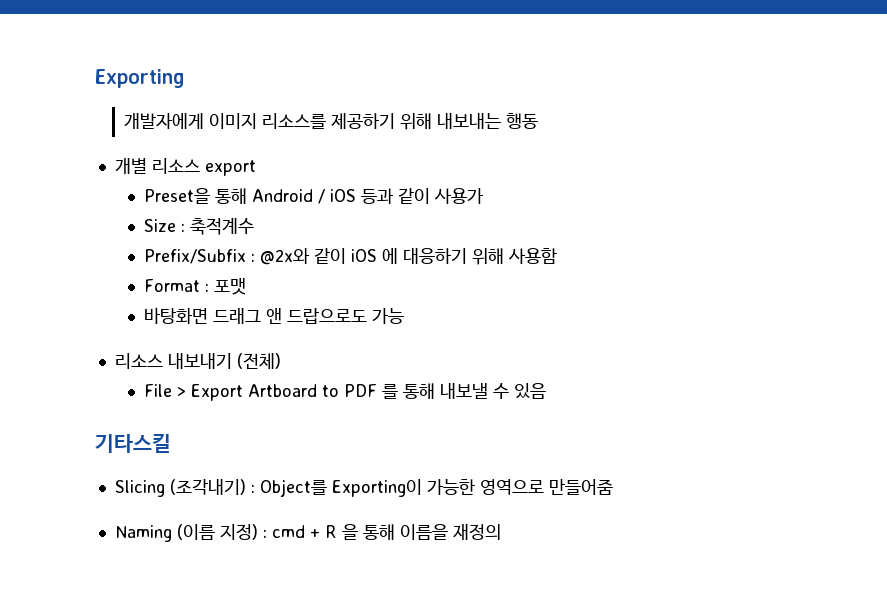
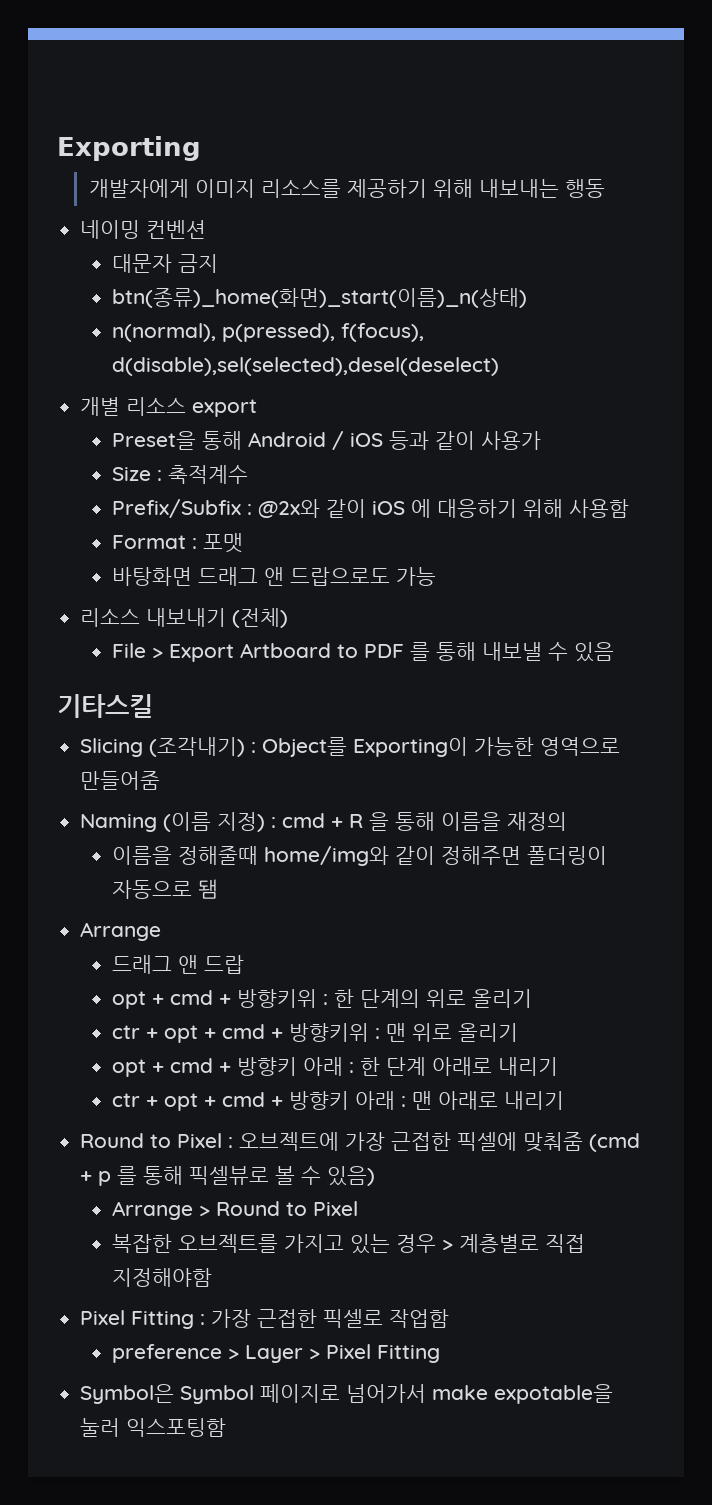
+ 네이밍 컨벤션
+ 대문자 금지
+ btn(종류)_home(화면)_start(이름)_n(상태)
+ n(normal), p(pressed), f(focus), d(disable),sel(selected),desel(deselect)
+ 이름을 정해줄때 home/img와 같이 정해주면 폴더링이 자동으로 됌
+ Arrange
+ 드래그 앤 드랍
+ opt + cmd + 방향키위 : 한 단계의 위로 올리기
+ ctr + opt + cmd + 방향키위 : 맨 위로 올리기
+ opt + cmd + 방향키 아래 : 한 단계 아래로 내리기
+ ctr + opt + cmd + 방향키 아래 : 맨 아래로 내리기
+ Round to Pixel : 오브젝트에 가장 근접한 픽셀에 맞춰줌 (cmd + p 를 통해 픽셀뷰로 볼 수 있음)
+ Arrange > Round to Pixel
+ 복잡한 오브젝트를 가지고 있는 경우 > 계층별로 직접 지정해야함
+ Pixel Fitting : 가장 근접한 픽셀로 작업함
+ preference > Layer > Pixel Fitting
+ Symbol은 Symbol 페이지로 넘어가서 make expotable을 눌러 익스포팅함

